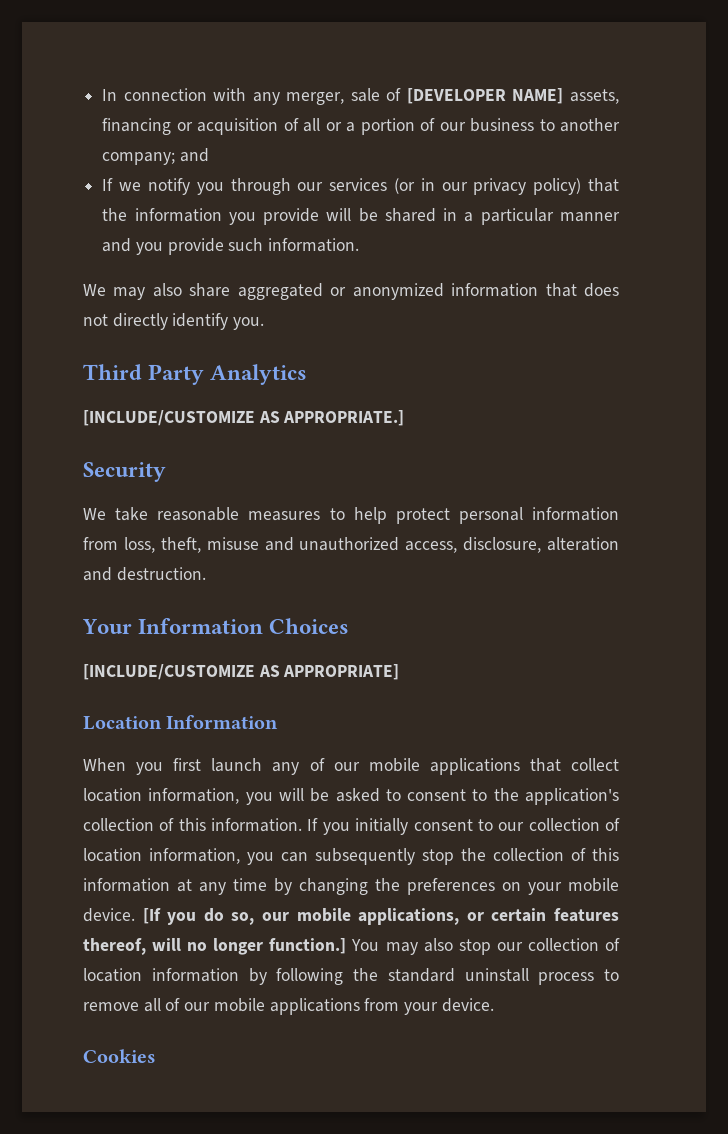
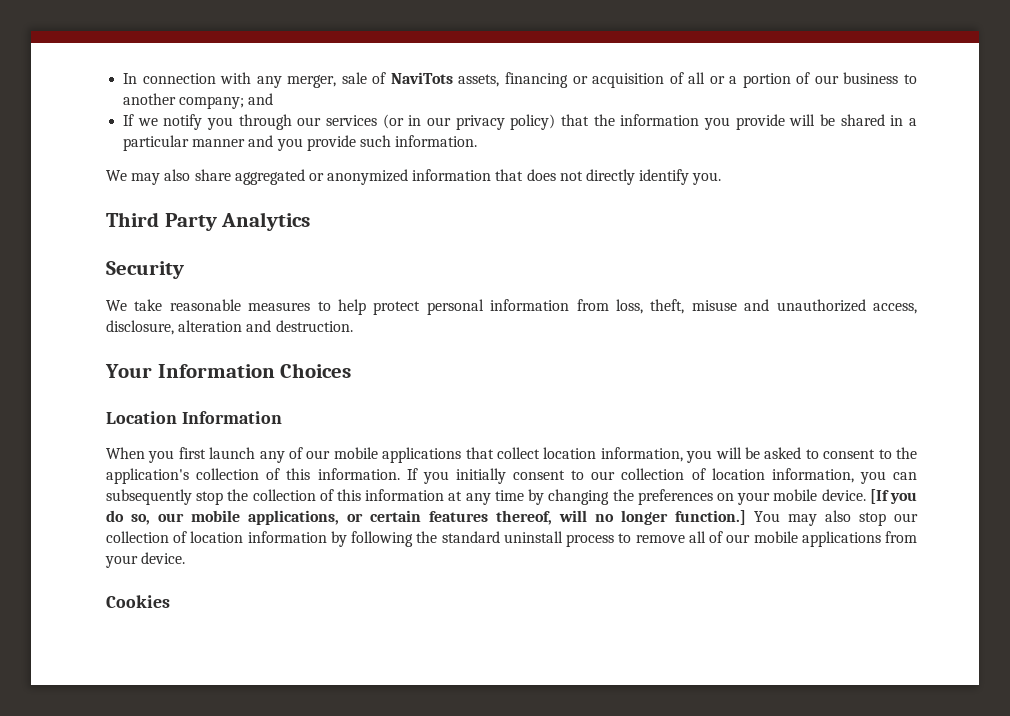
- In connection with any merger, sale of [DEVELOPER NAME] assets, financing or acquisition of all or a portion of our business to another company; and
+ In connection with any merger, sale of NaviTots assets, financing or acquisition of all or a portion of our business to another company; and
- [INCLUDE/CUSTOMIZE AS APPROPRIATE.]
- [INCLUDE/CUSTOMIZE AS APPROPRIATE]

